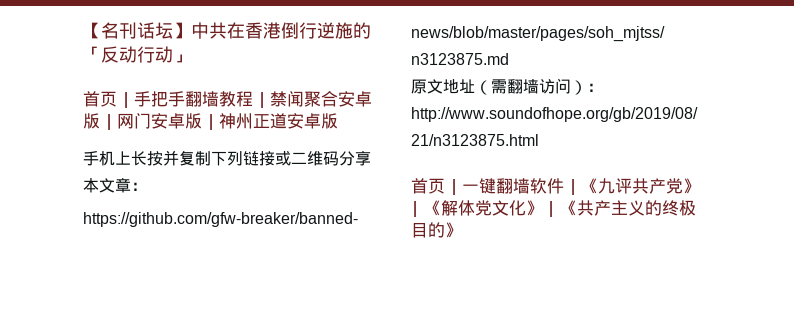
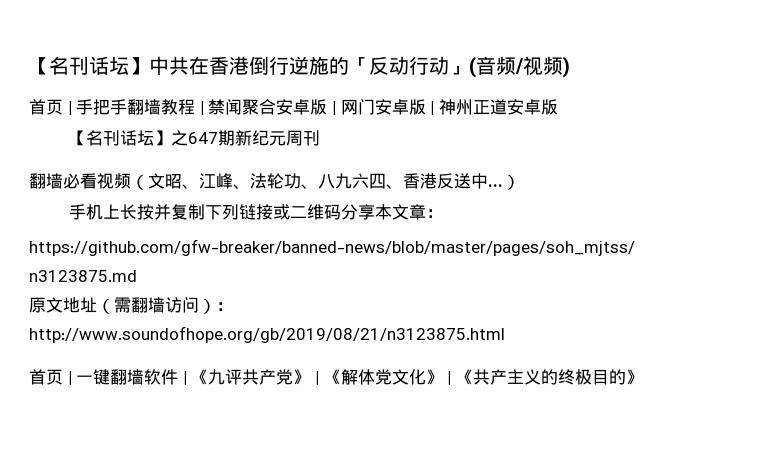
- 【名刊话坛】中共在香港倒行逆施的「反动行动」
+ 【名刊话坛】中共在香港倒行逆施的「反动行动」(音频/视频)
+ 【名刊话坛】之647期新纪元周刊
+ 翻墙必看视频（文昭、江峰、法轮功、八九六四、香港反送中...）

